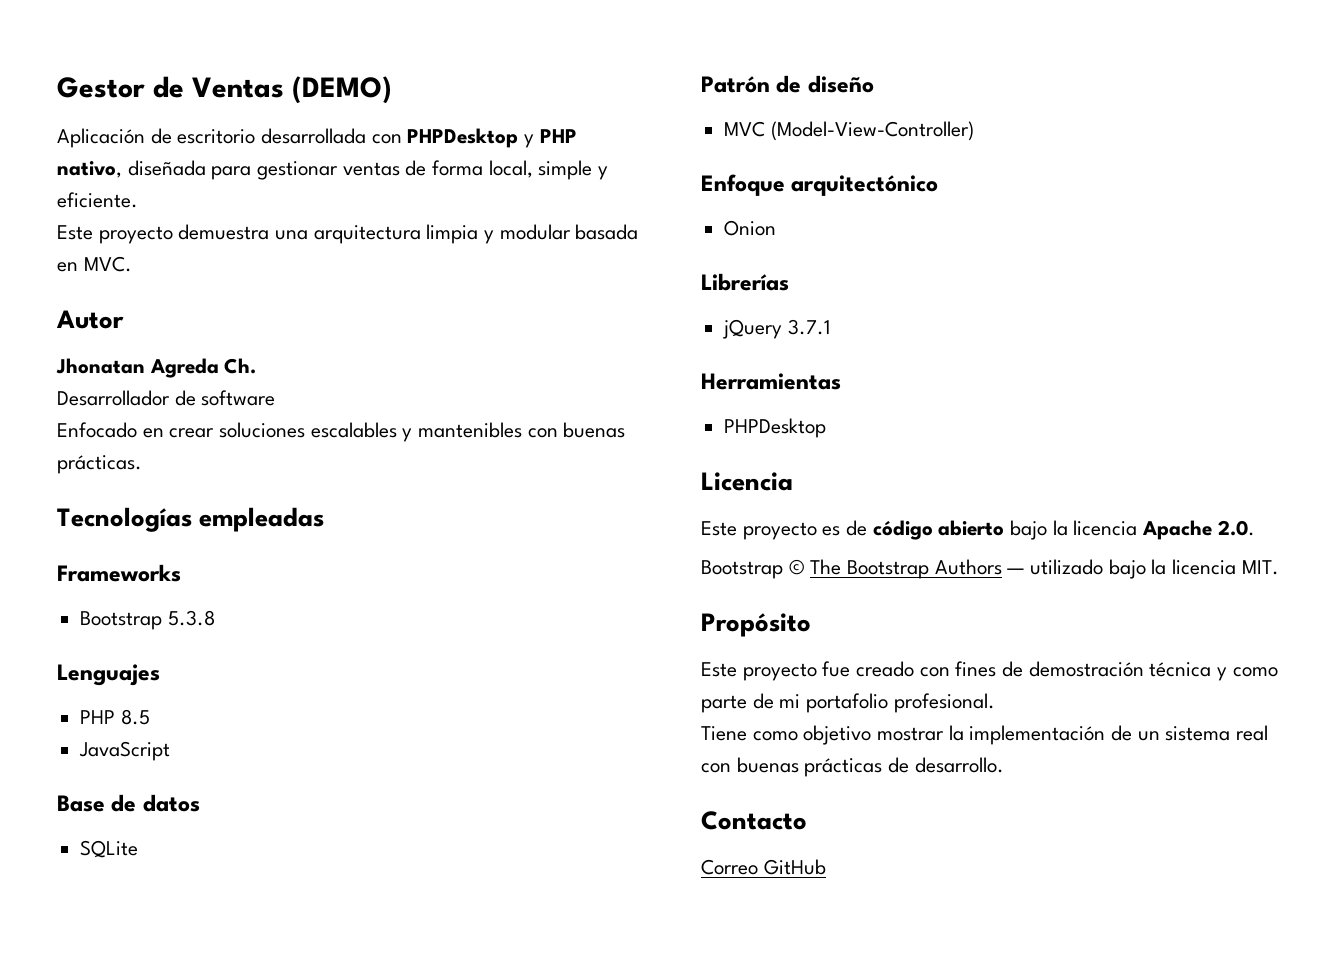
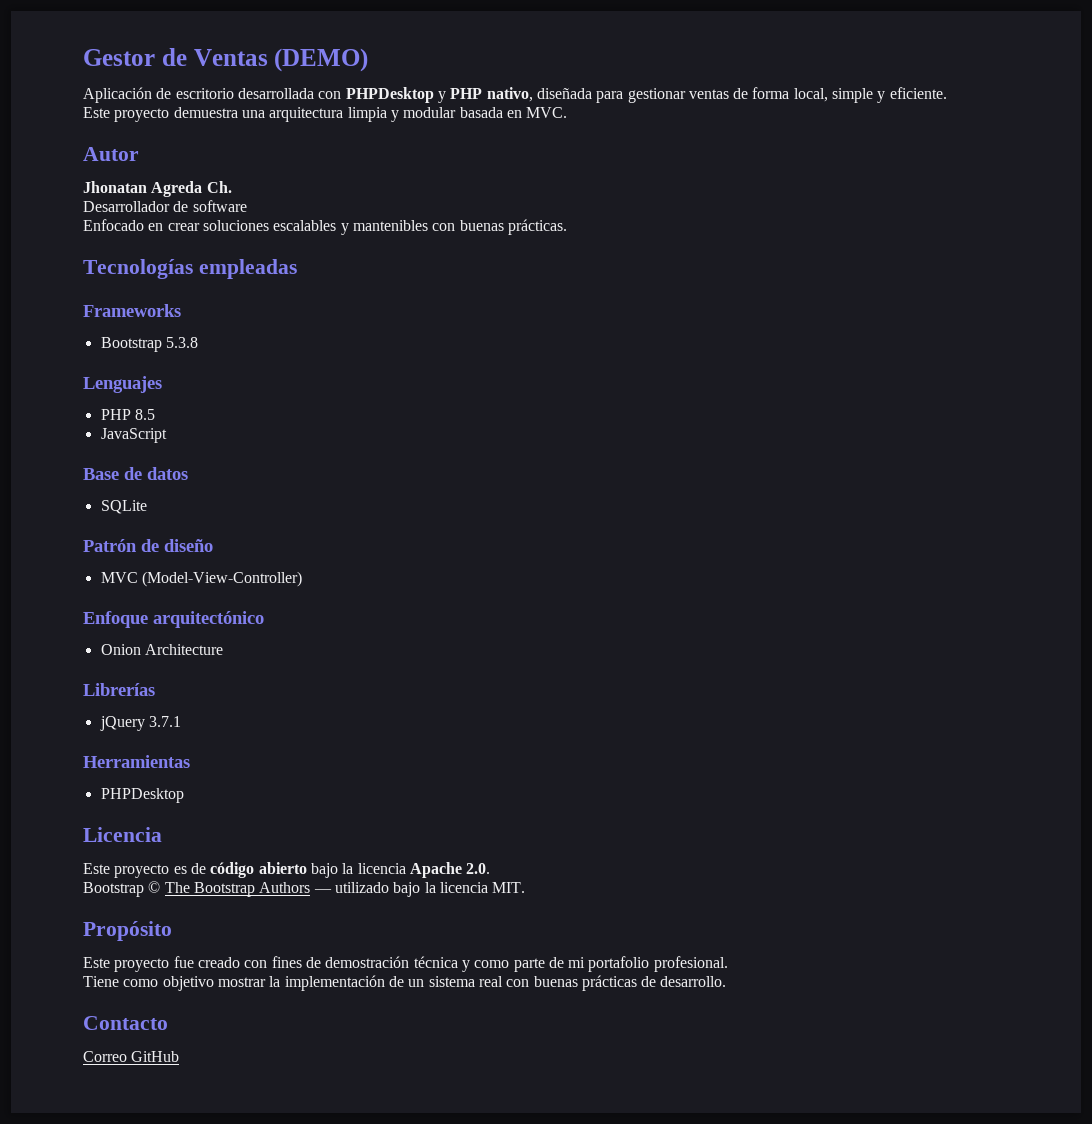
- Onion
+ Onion Architecture

